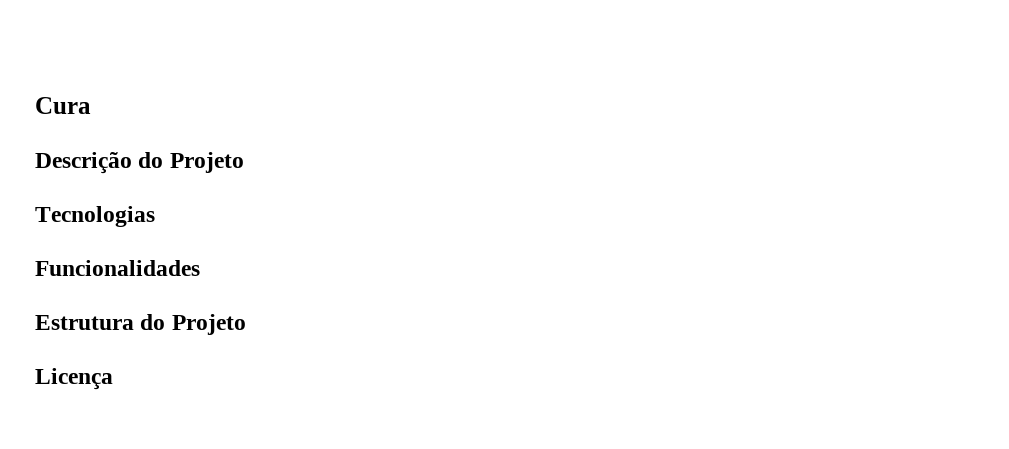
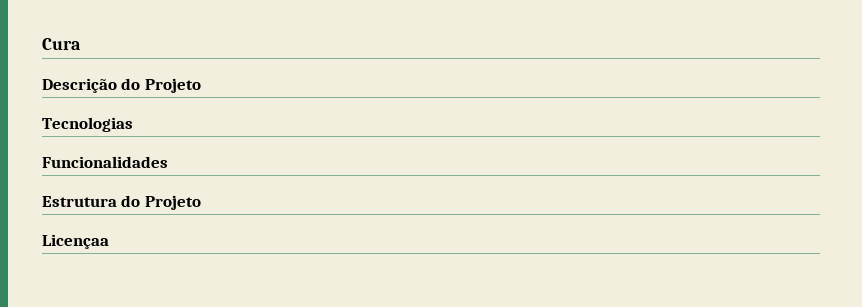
- Licença
+ Licençaa

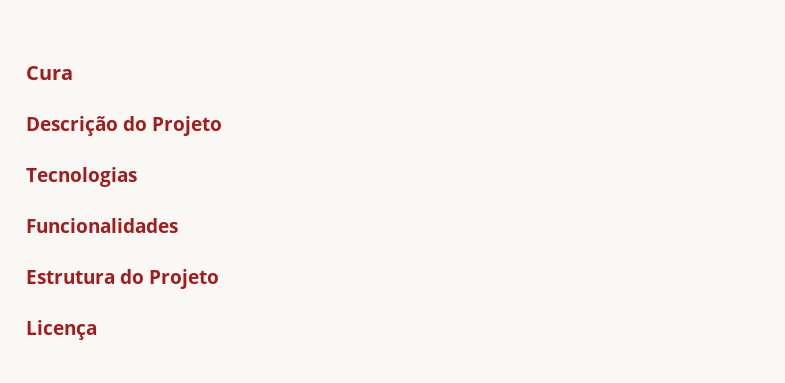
- Licençaa
+ Licença

